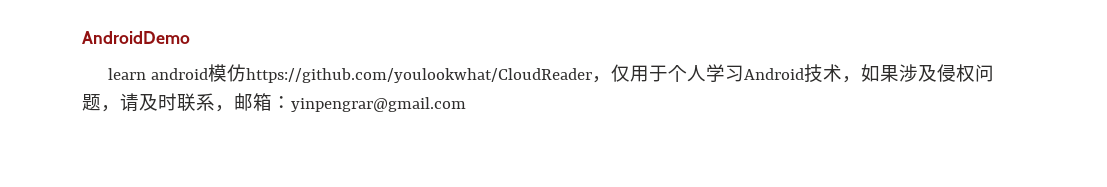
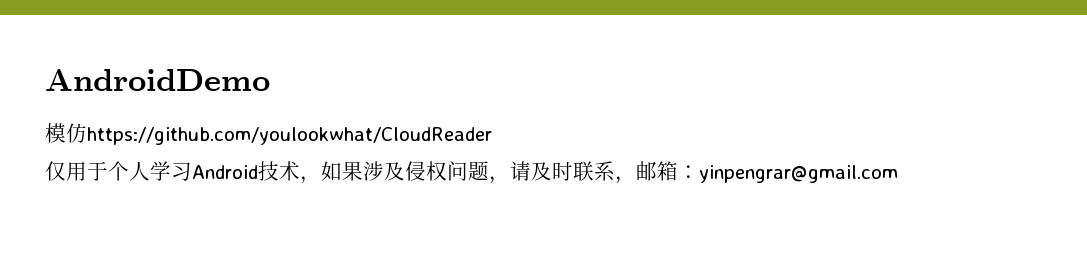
- learn android模仿https://github.com/youlookwhat/CloudReader，仅用于个人学习Android技术，如果涉及侵权问题，请及时联系，邮箱：yinpengrar@gmail.com
+ 模仿https://github.com/youlookwhat/CloudReader
+ 仅用于个人学习Android技术，如果涉及侵权问题，请及时联系，邮箱：yinpengrar@gmail.com

